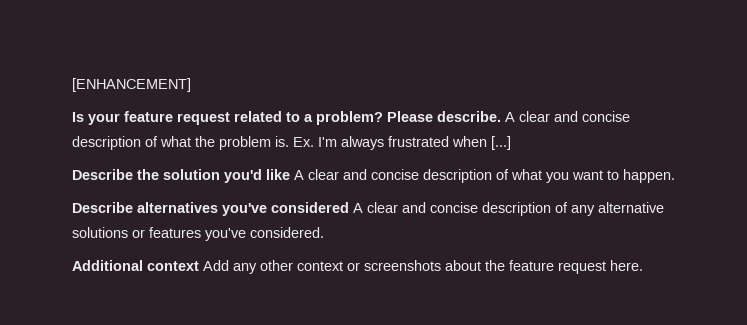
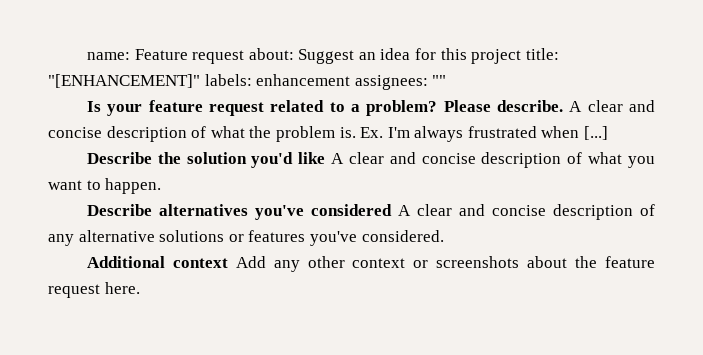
- [ENHANCEMENT]
+ name: Feature request about: Suggest an idea for this project title: "[ENHANCEMENT]" labels: enhancement assignees: ""

